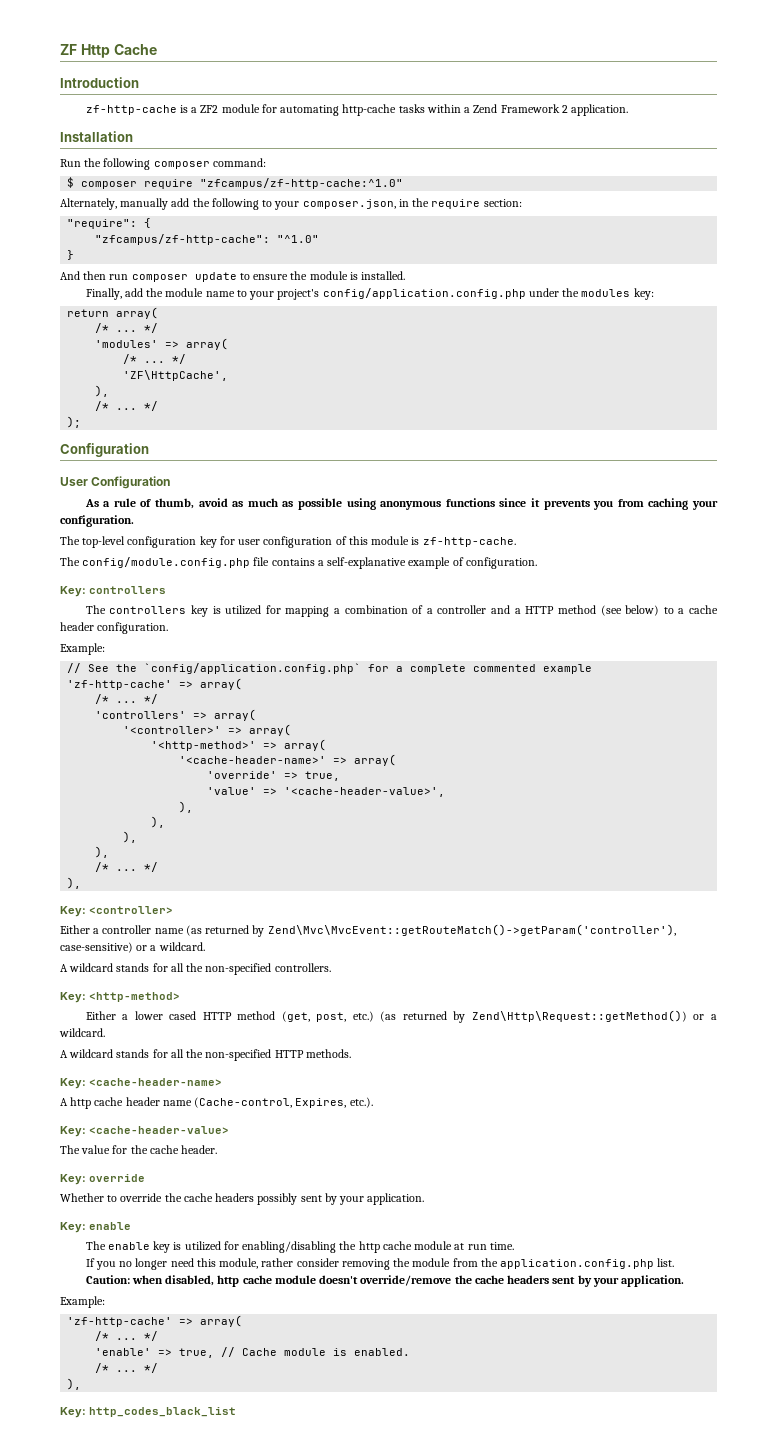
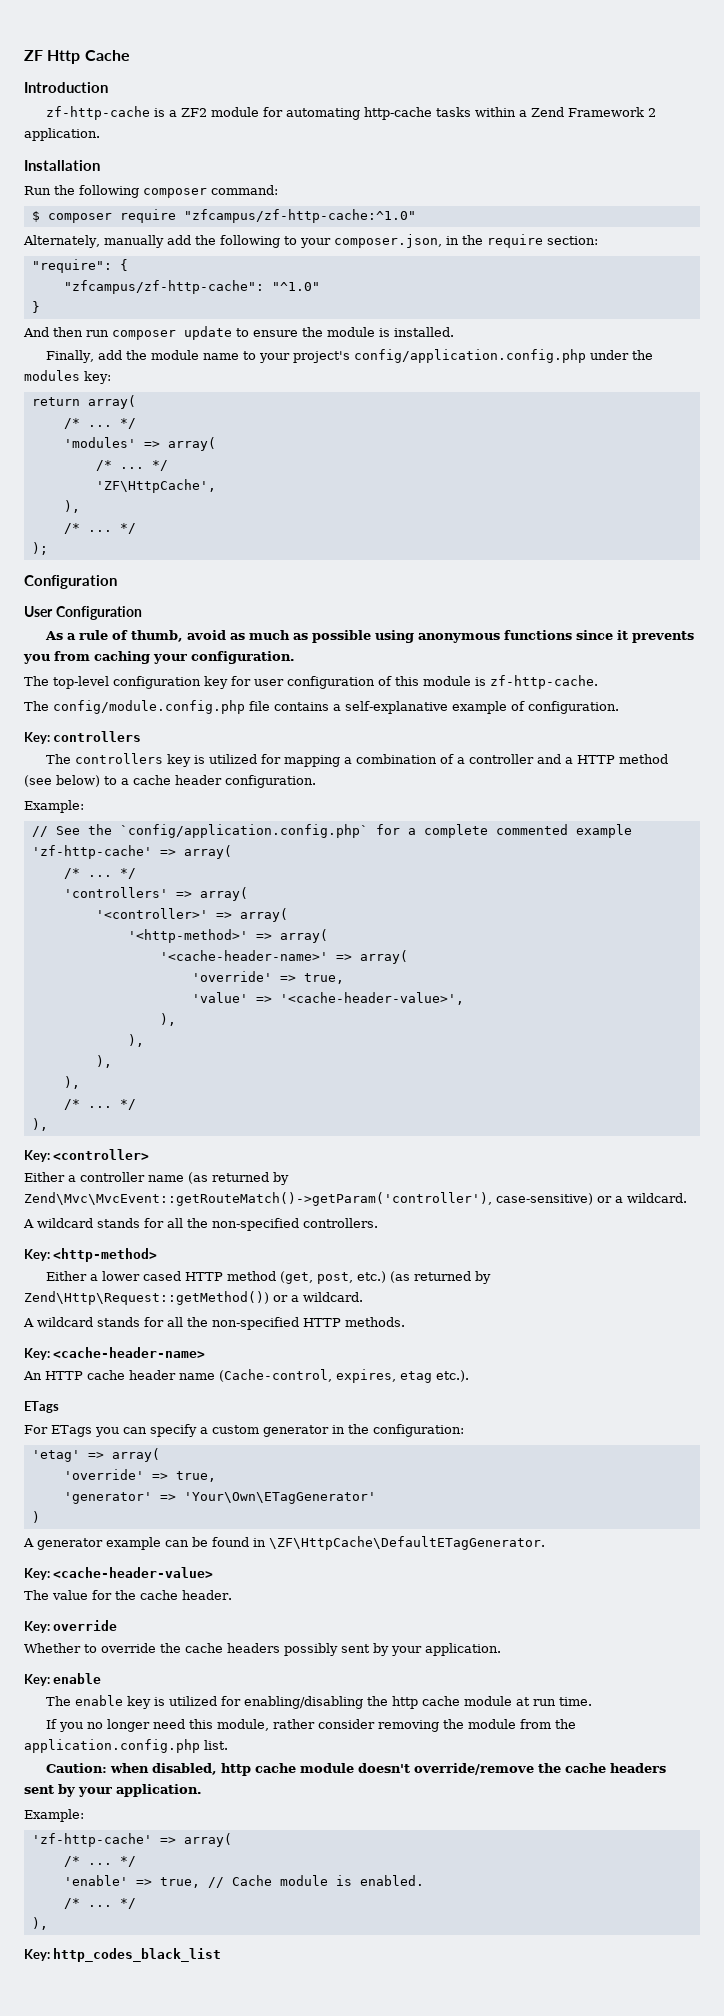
- A http cache header name (Cache-control, Expires, etc.).
+ An HTTP cache header name (Cache-control, expires, etag etc.).
+ ETags
+ For ETags you can specify a custom generator in the configuration:
+ 'etag' => array(
+ 'override' => true,
+ 'generator' => 'Your\Own\ETagGenerator'
+ )
+ A generator example can be found in \ZF\HttpCache\DefaultETagGenerator.

